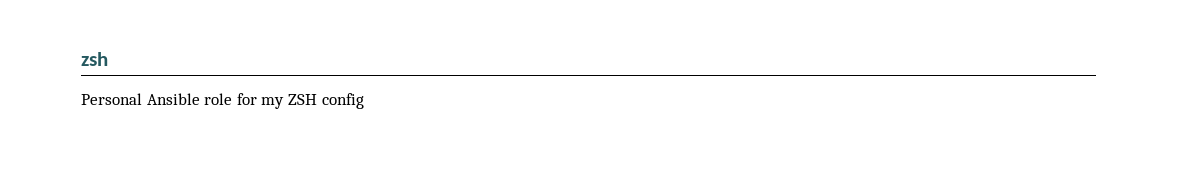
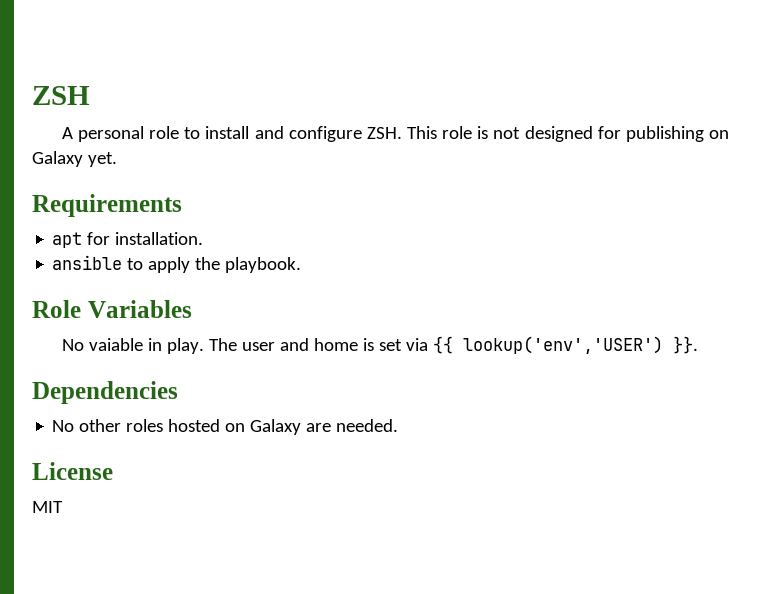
- zsh
- Personal Ansible role for my ZSH config
+ ZSH
+ A personal role to install and configure ZSH. This role is not designed for publishing on Galaxy yet.
+ Requirements
+ apt for installation.
+ ansible to apply the playbook.
+ Role Variables
+ No vaiable in play. The user and home is set via {{ lookup('env','USER') }}.
+ Dependencies
+ No other roles hosted on Galaxy are needed.
+ License
+ MIT

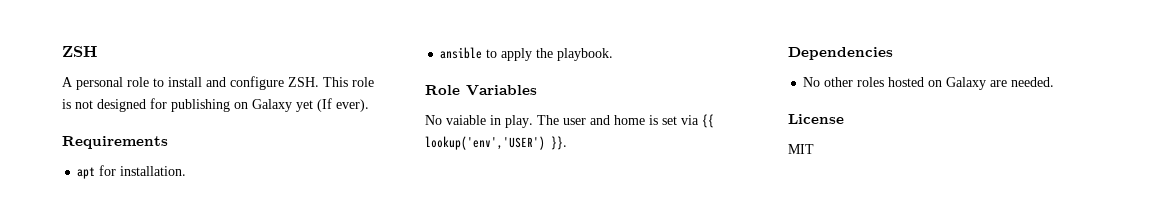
- A personal role to install and configure ZSH. This role is not designed for publishing on Galaxy yet.
+ A personal role to install and configure ZSH. This role is not designed for publishing on Galaxy yet (If ever).

